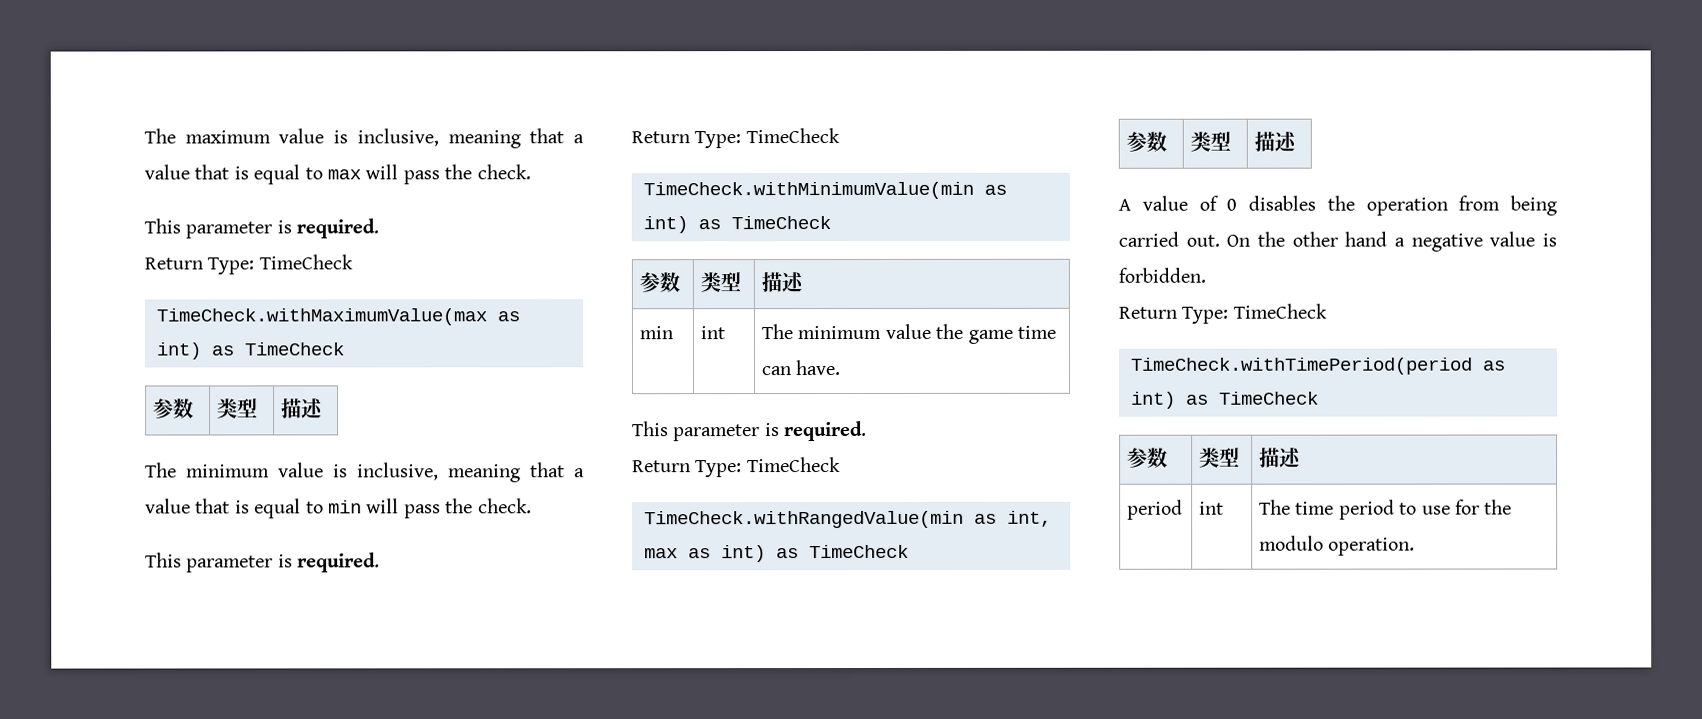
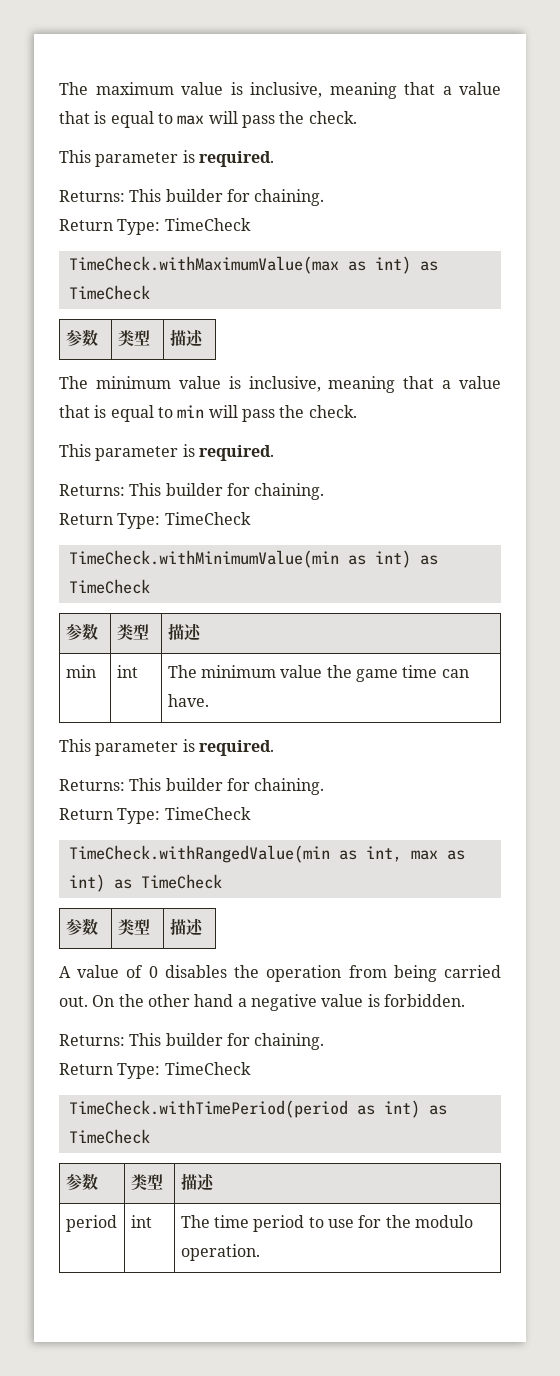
  The maximum value is inclusive, meaning that a value that is equal to max will pass the check.
  This parameter is required.
+ Returns: This builder for chaining.
  The minimum value is inclusive, meaning that a value that is equal to min will pass the check.
  This parameter is required.
+ Returns: This builder for chaining.
  min | int | The minimum value the game time can have.
  This parameter is required.
+ Returns: This builder for chaining.
  On the other hand a negative value is forbidden.
+ Returns: This builder for chaining.

